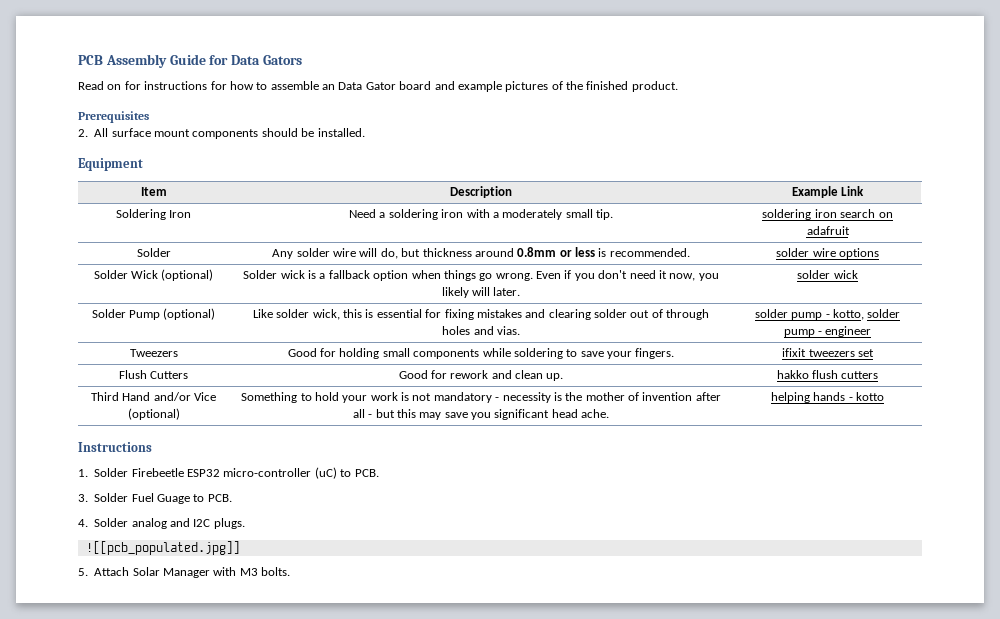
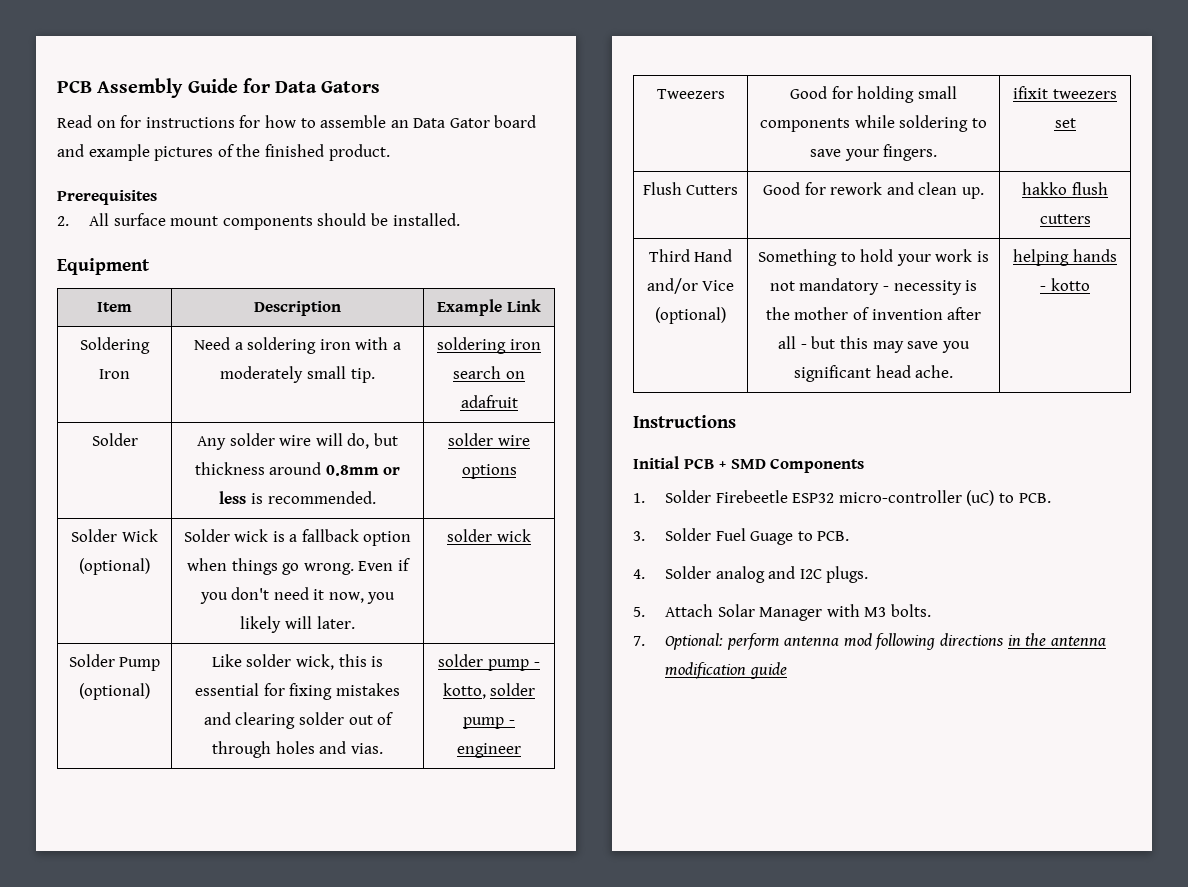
+ Initial PCB + SMD Components
- ![[pcb_populated.jpg]]
+ 7. Optional: perform antenna mod following directions in the antenna modification guide

